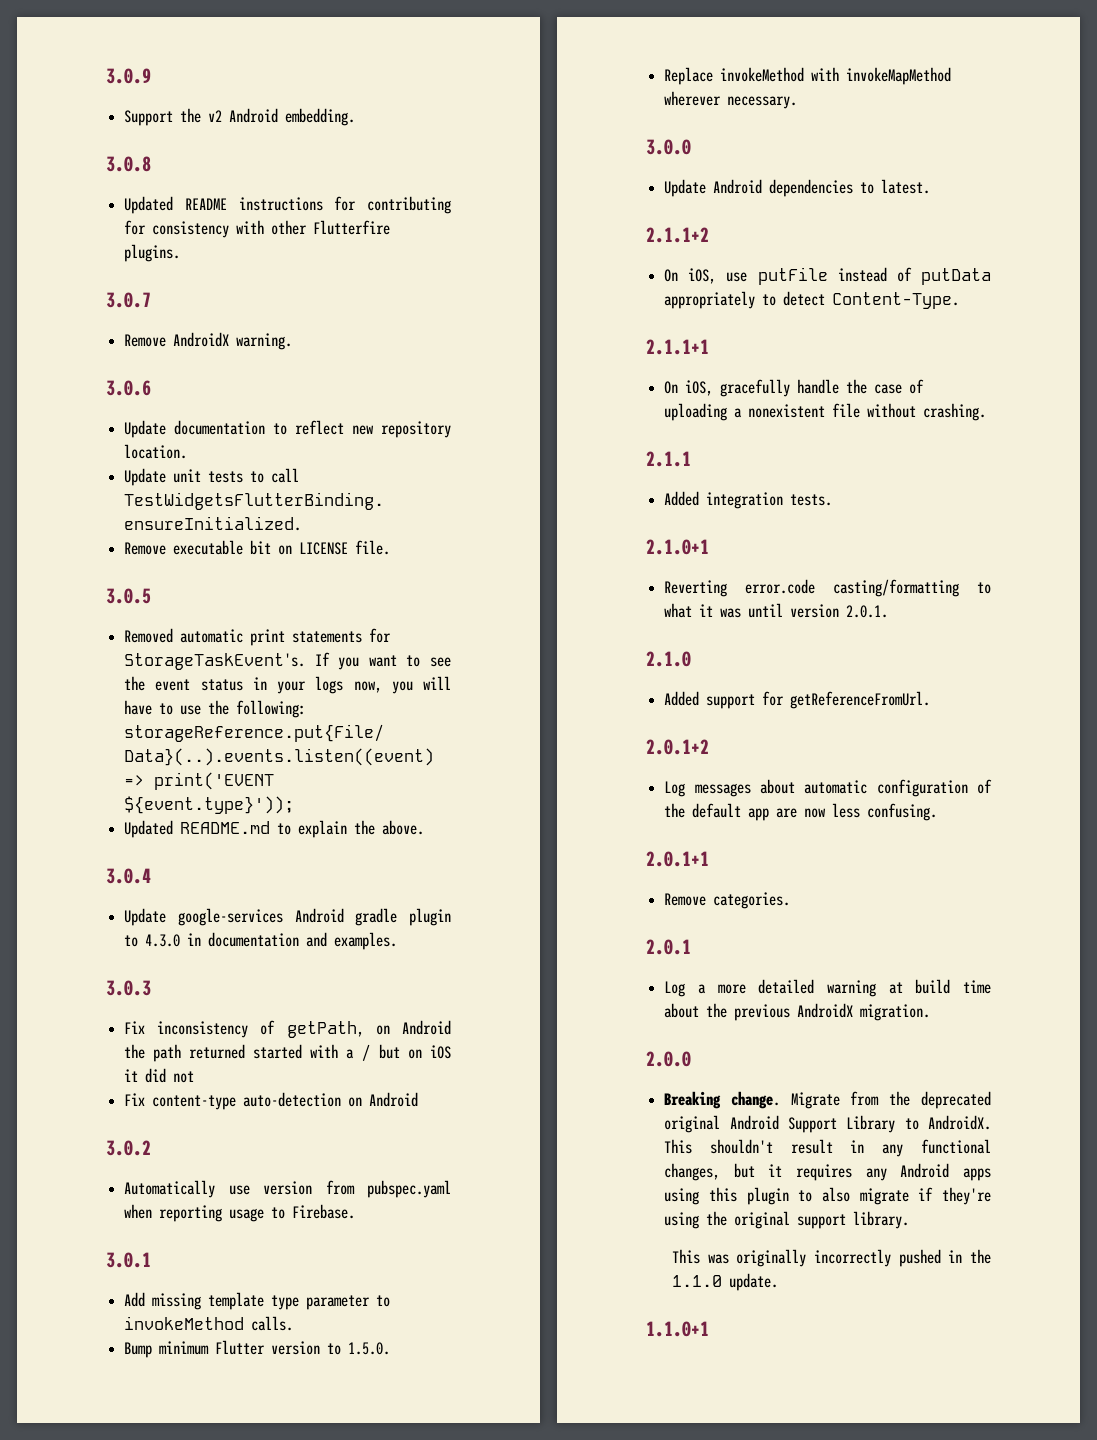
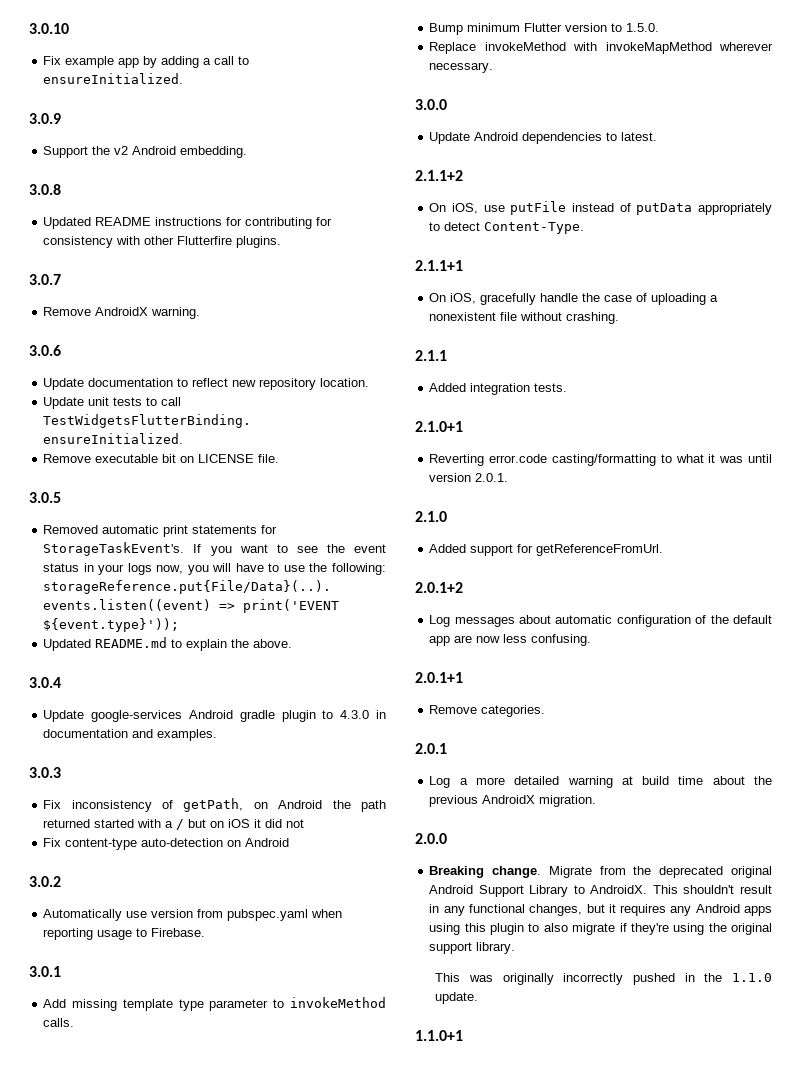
+ 3.0.10
+ Fix example app by adding a call to ensureInitialized.

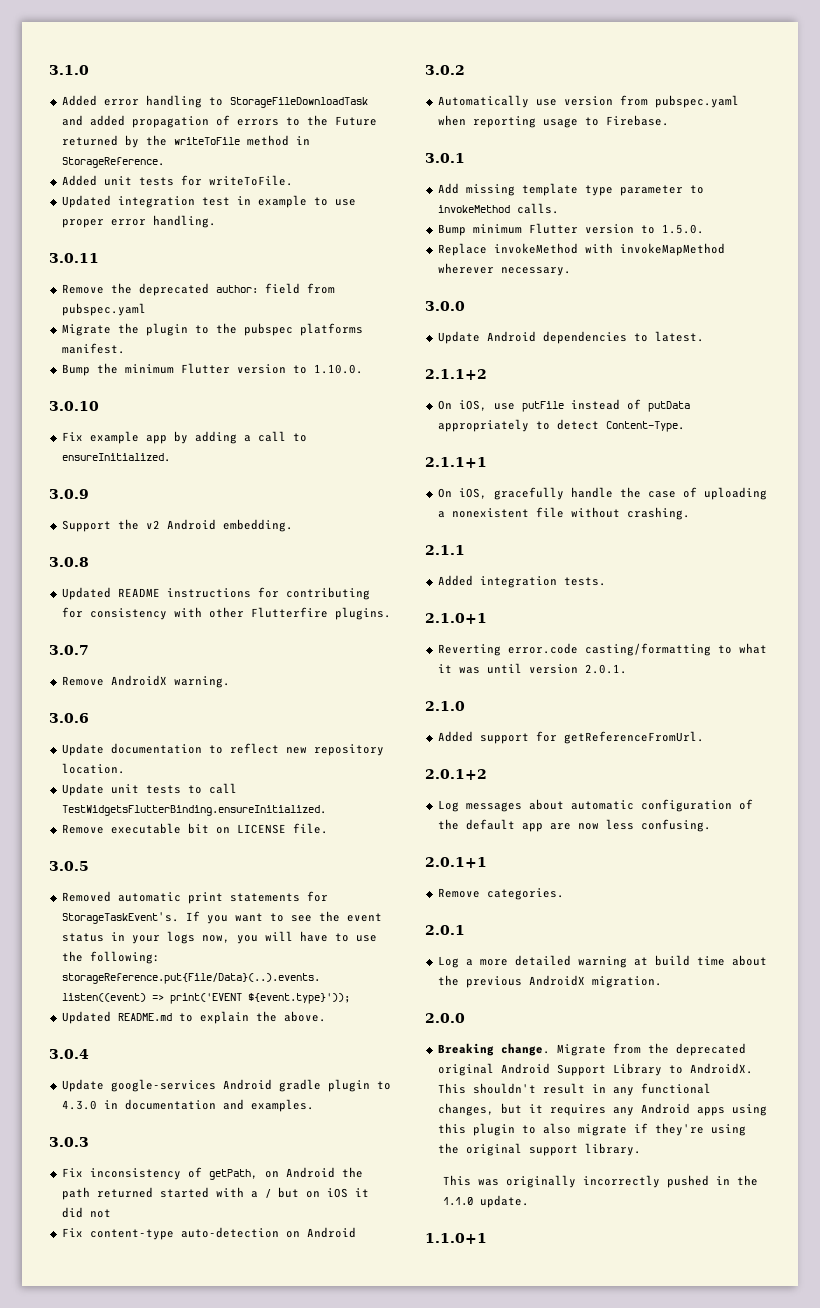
+ 3.1.0
+ Added error handling to StorageFileDownloadTask and added propagation of errors to the Future returned by the writeToFile method in StorageReference.
+ Added unit tests for writeToFile.
+ Updated integration test in example to use proper error handling.
+ 3.0.11
+ Remove the deprecated author: field from pubspec.yaml
+ Migrate the plugin to the pubspec platforms manifest.
+ Bump the minimum Flutter version to 1.10.0.

